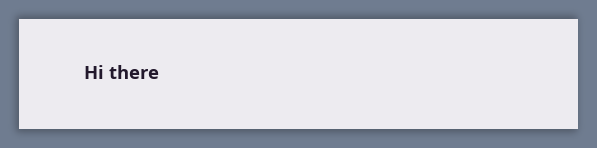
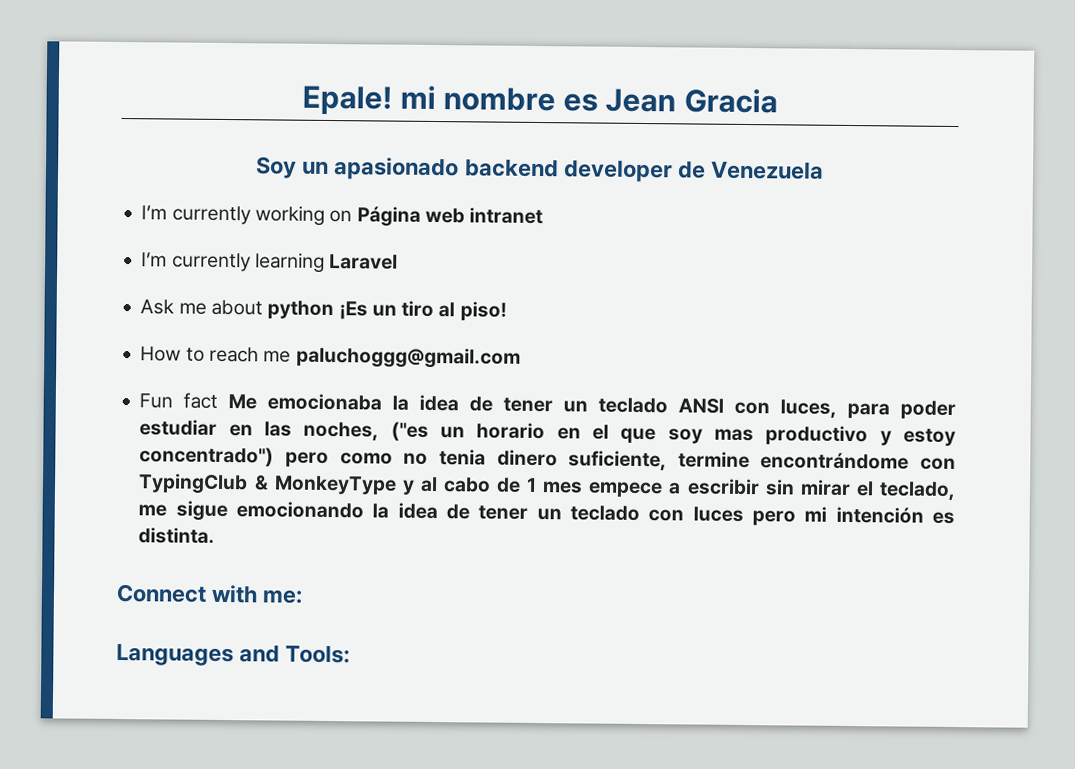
- Hi there
+ Epale! mi nombre es Jean Gracia
+ Soy un apasionado backend developer de Venezuela
+ I’m currently working on Página web intranet
+ I’m currently learning Laravel
+ Ask me about python ¡Es un tiro al piso!
+ How to reach me paluchoggg@gmail.com
+ Fun fact Me emocionaba la idea de tener un teclado ANSI con luces, para poder estudiar en las noches, ("es un horario en el que soy mas productivo y estoy concentrado") pero como no tenia dinero suficiente, termine encontrándome con TypingClub & MonkeyType y al cabo de 1 mes empece a escribir sin mirar el teclado, me sigue emocionando la idea de tener un teclado con luces pero mi intención es distinta.
+ Connect with me:
+ Languages and Tools:

